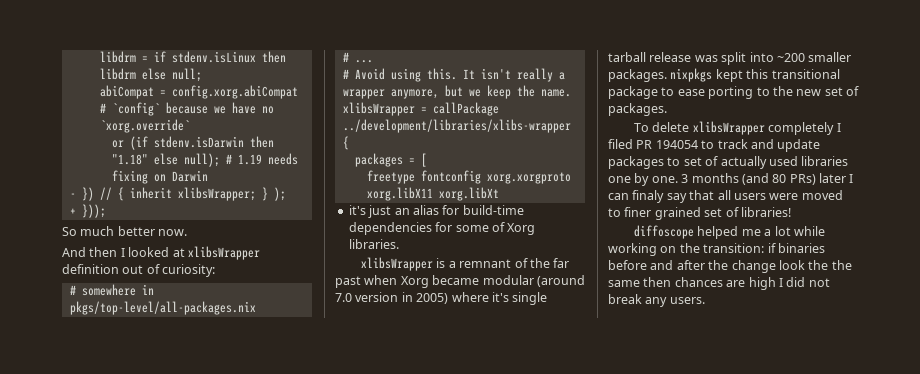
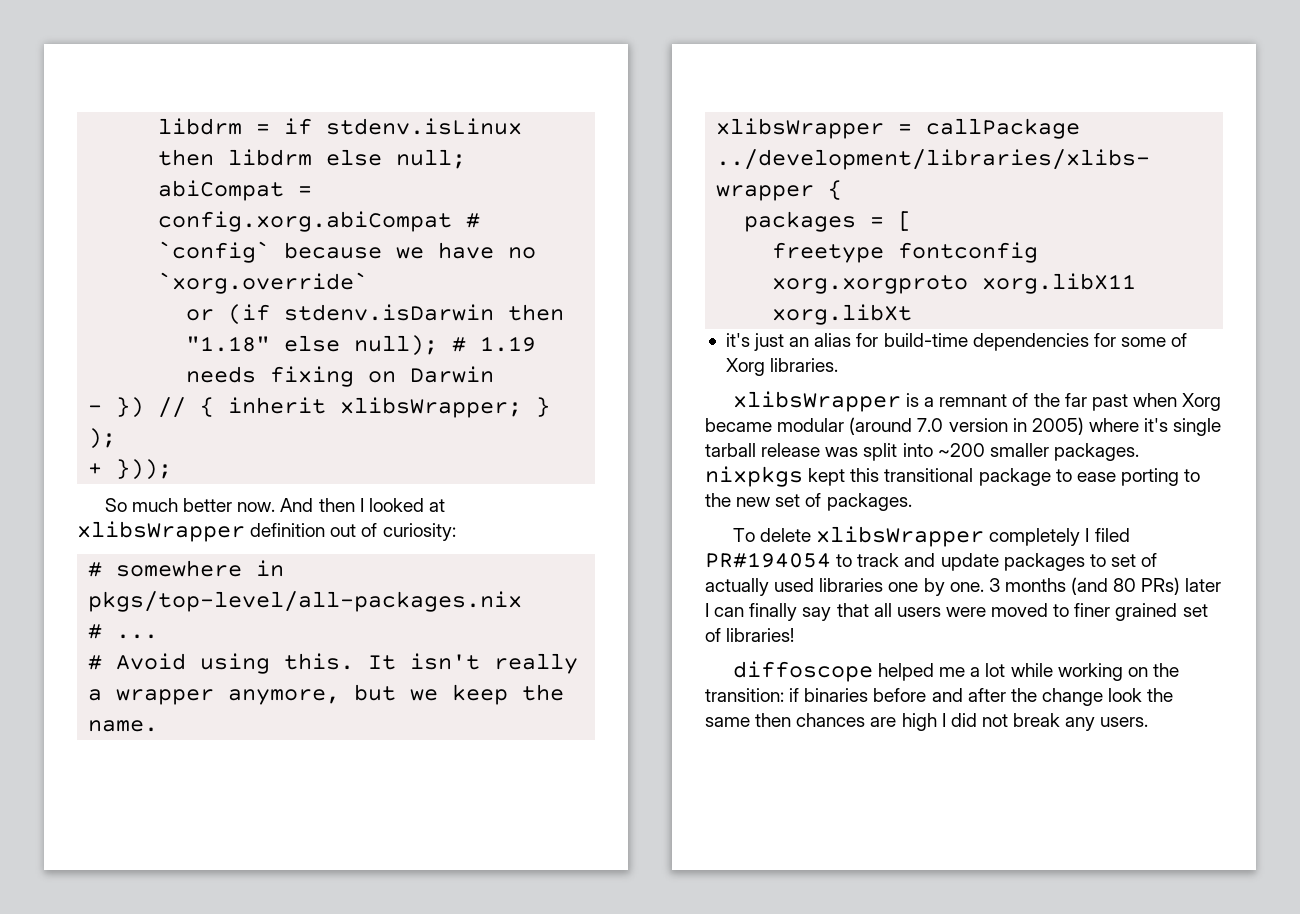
- So much better now.
- And then I looked at xlibsWrapper definition out of curiosity:
+ So much better now. And then I looked at xlibsWrapper definition out of curiosity:
- To delete xlibsWrapper completely I filed PR 194054 to track and update packages to set of actually used libraries one by one.
+ To delete xlibsWrapper completely I filed PR#194054 to track and update packages to set of actually used libraries one by one.
- 3 months (and 80 PRs) later I can finaly say that all users were moved to finer grained set of libraries!
+ 3 months (and 80 PRs) later I can finally say that all users were moved to finer grained set of libraries!
- diffoscope helped me a lot while working on the transition: if binaries before and after the change look the the same then chances are high I did not break any users.
+ diffoscope helped me a lot while working on the transition: if binaries before and after the change look the same then chances are high I did not break any users.

